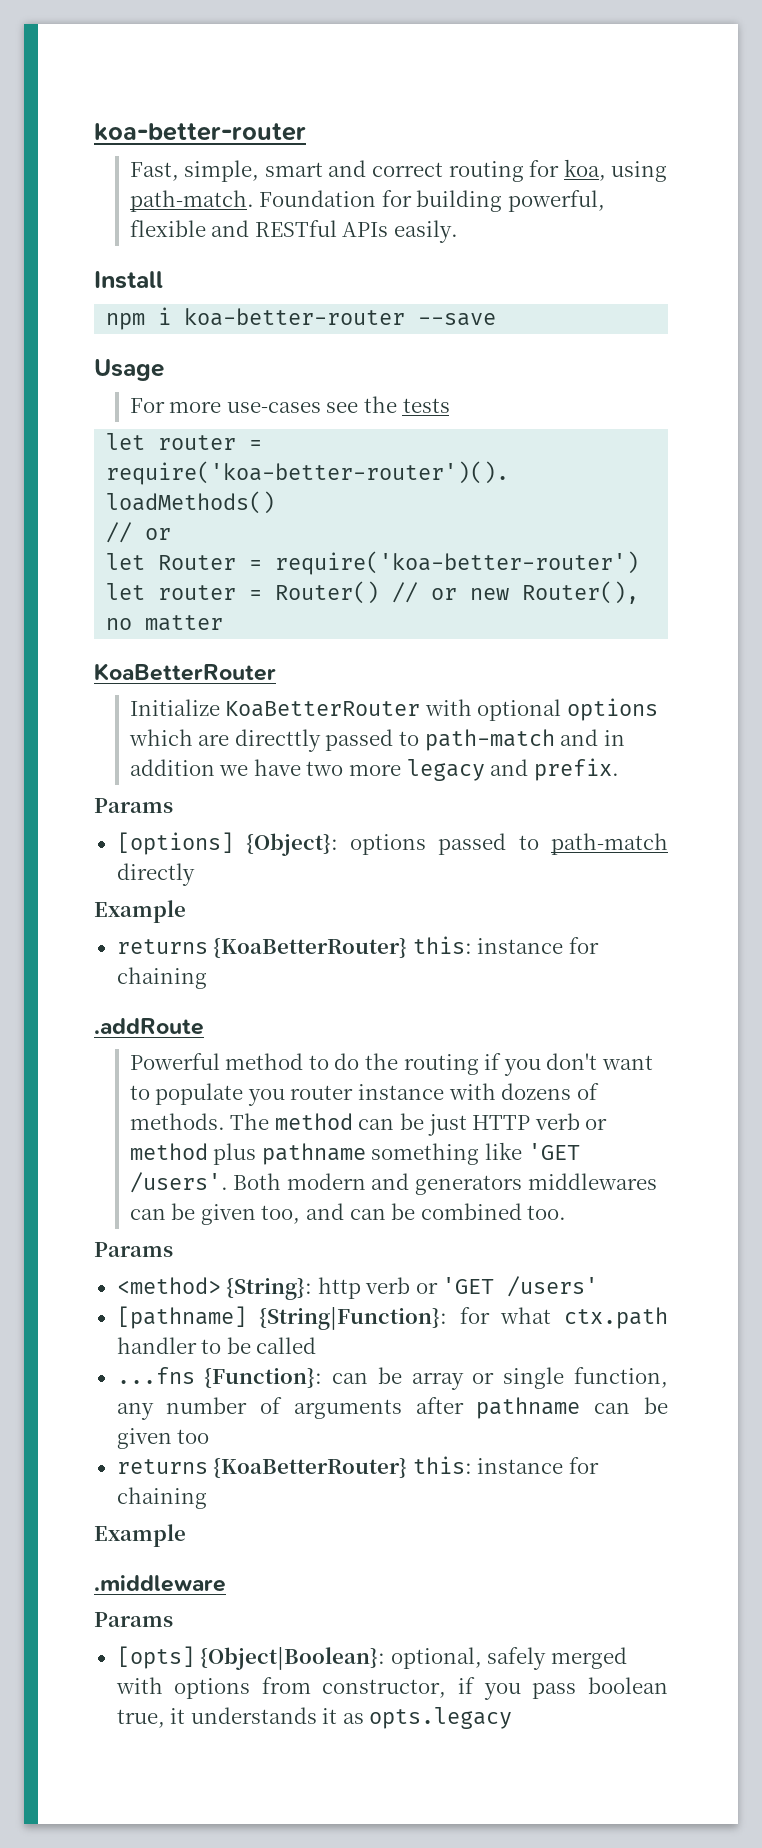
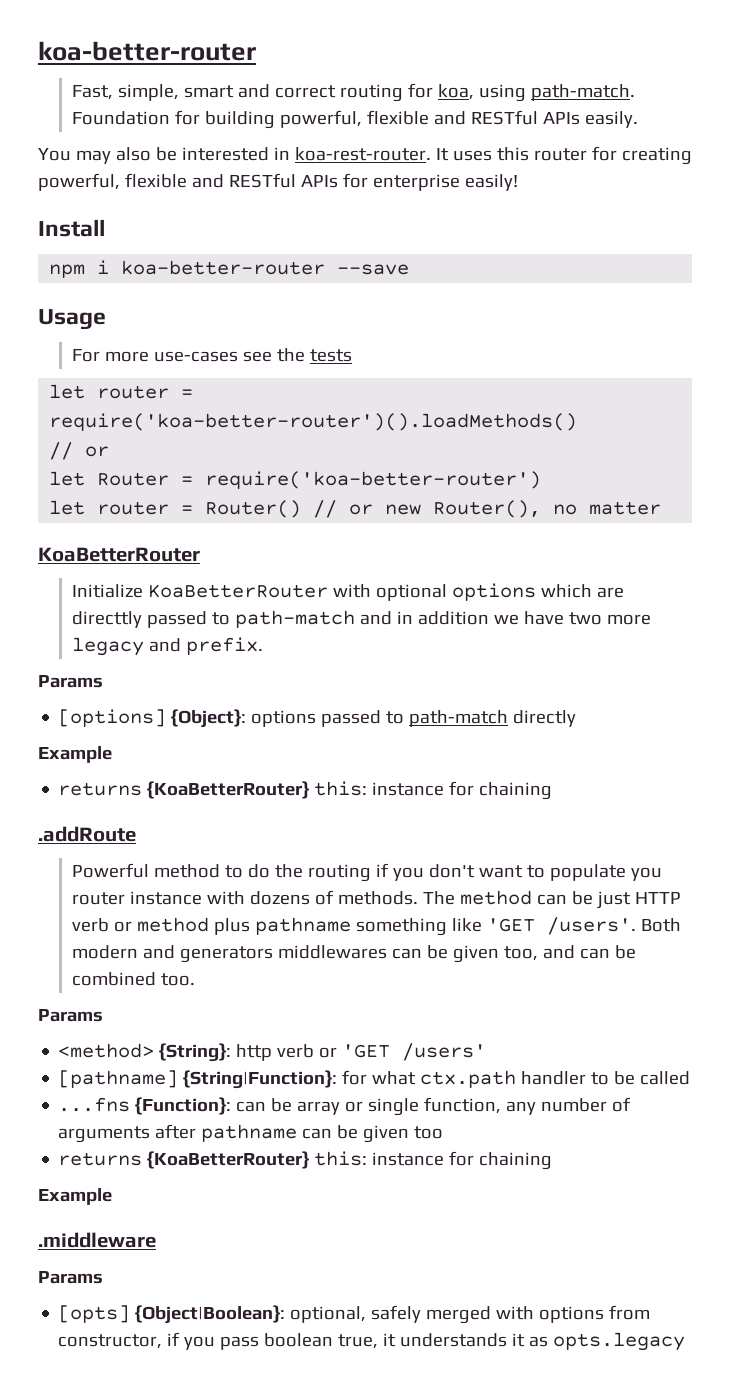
+ You may also be interested in koa-rest-router. It uses this router for creating powerful, flexible and RESTful APIs for enterprise easily!

